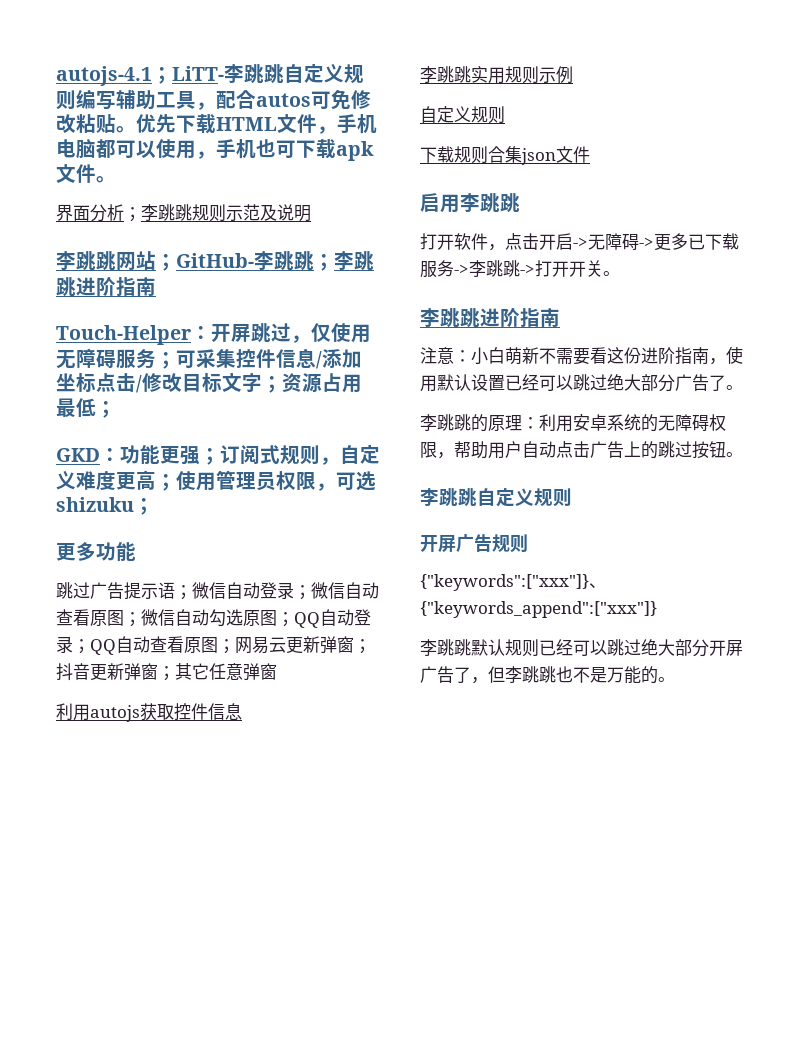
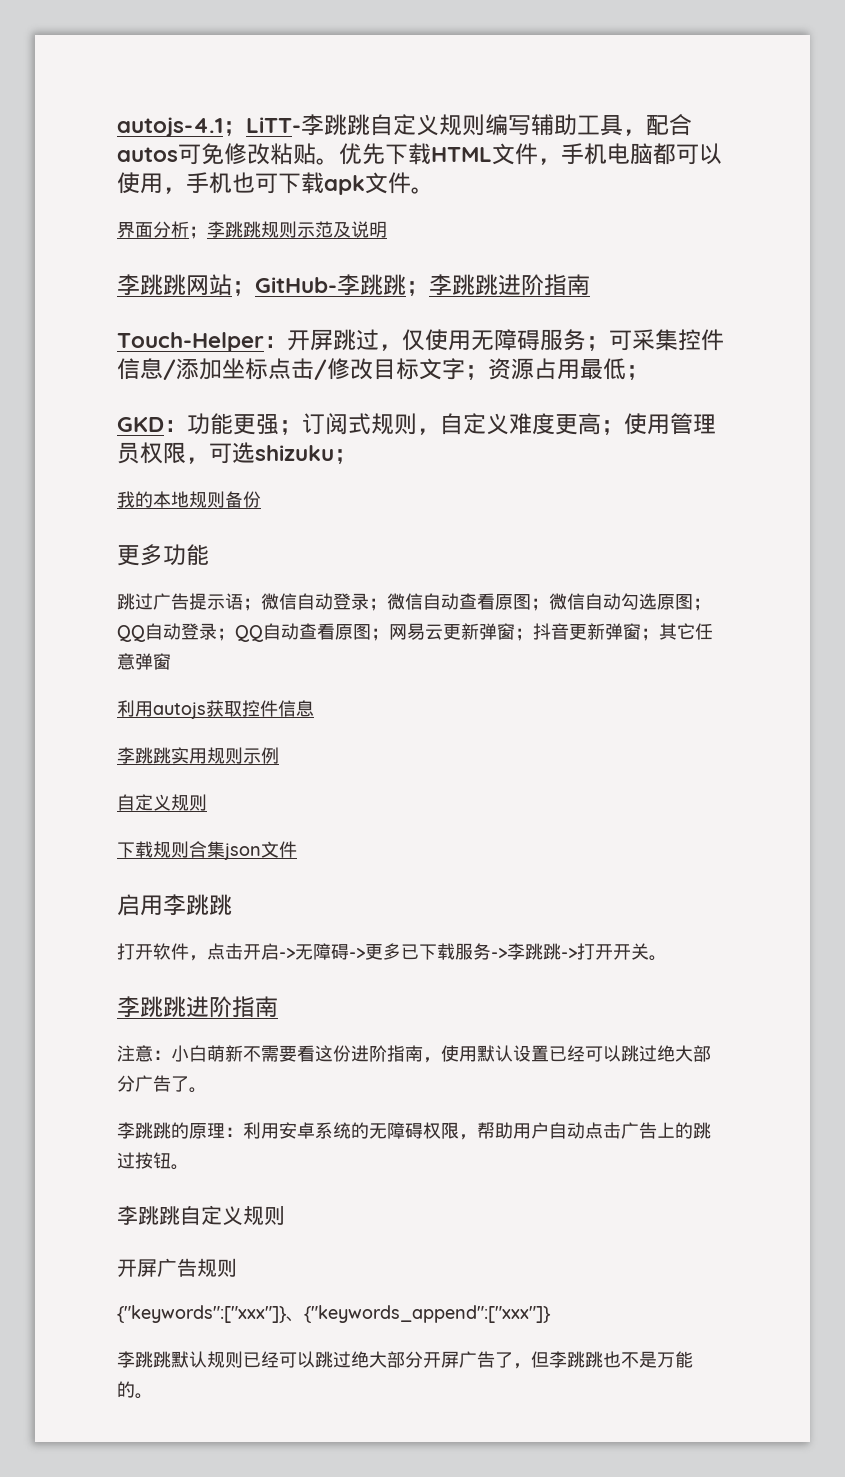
+ 我的本地规则备份

